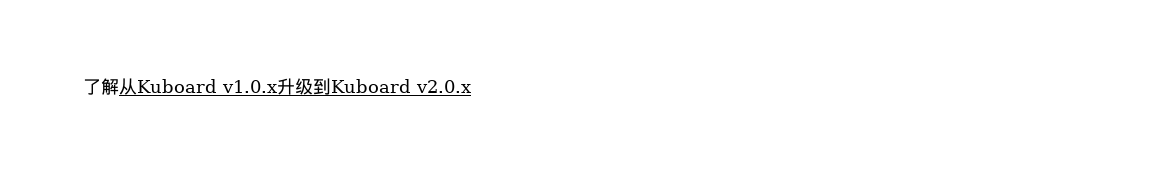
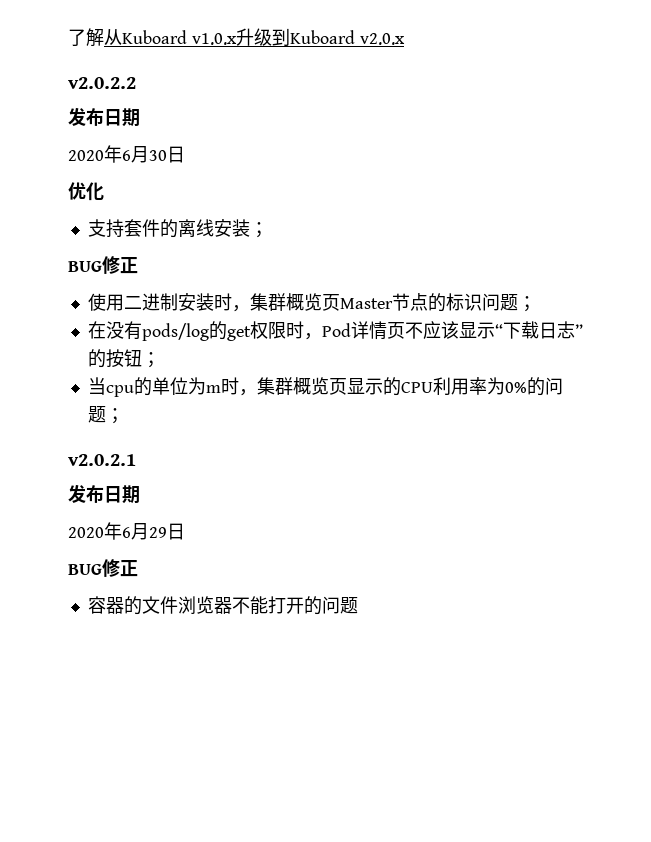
+ v2.0.2.2
+ 发布日期
+ 2020年6月30日
+ 优化
+ 支持套件的离线安装；
+ BUG修正
+ 使用二进制安装时，集群概览页Master节点的标识问题；
+ 在没有pods/log的get权限时，Pod详情页不应该显示“下载日志”的按钮；
+ 当cpu的单位为m时，集群概览页显示的CPU利用率为0%的问题；
+ v2.0.2.1
+ 发布日期
+ 2020年6月29日
+ BUG修正
+ 容器的文件浏览器不能打开的问题

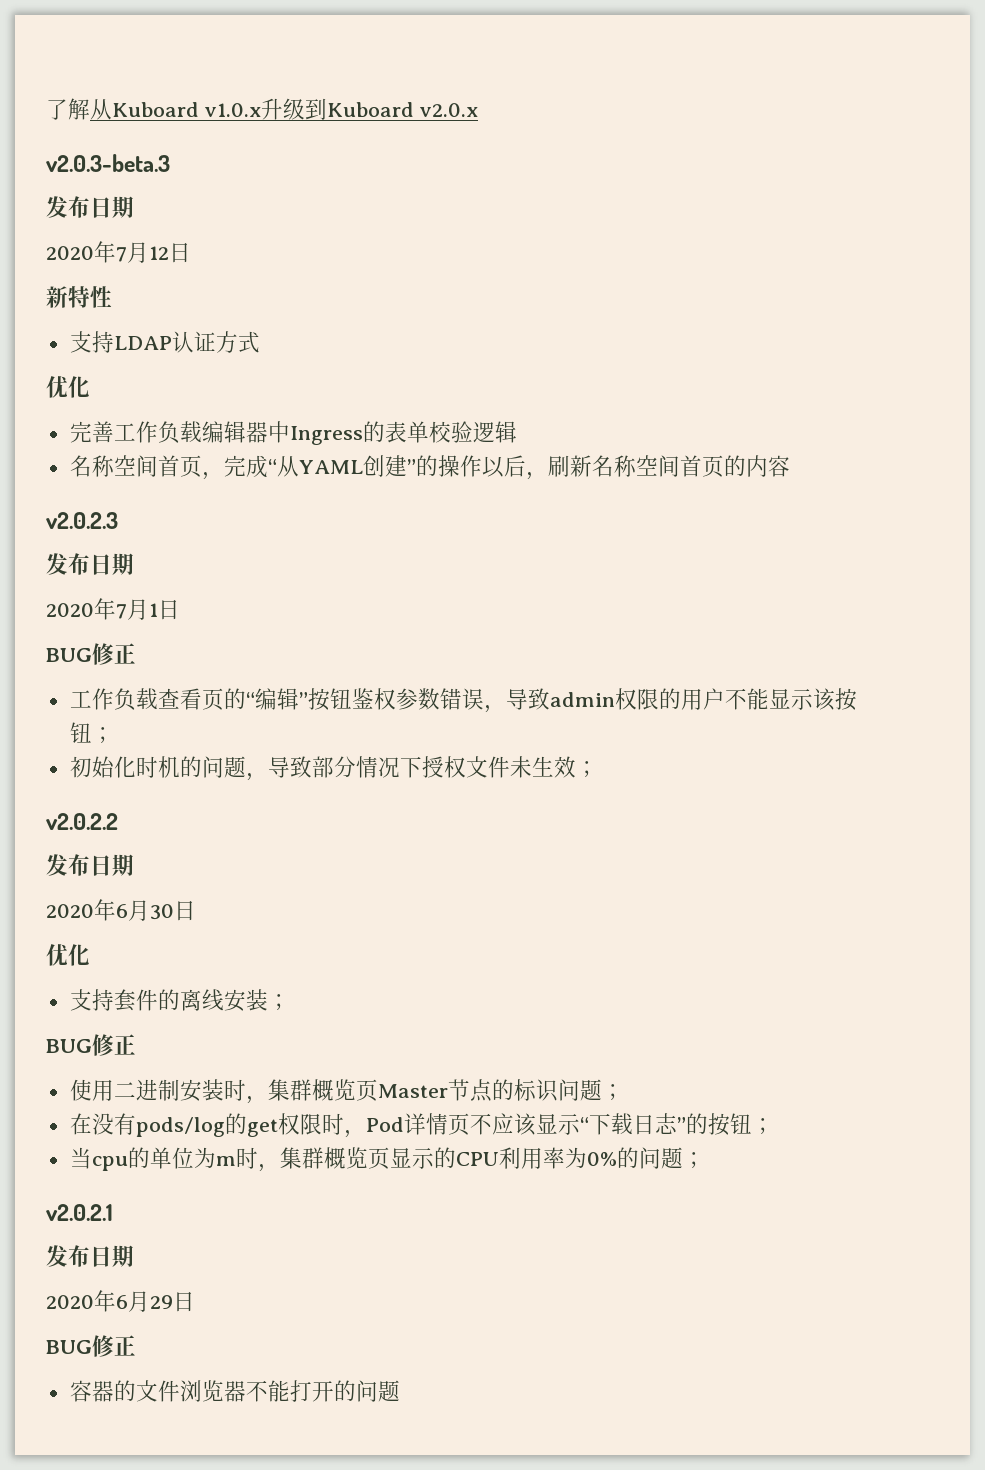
+ v2.0.3-beta.3
+ 发布日期
+ 2020年7月12日
+ 新特性
+ 支持LDAP认证方式
+ 优化
+ 完善工作负载编辑器中Ingress的表单校验逻辑
+ 名称空间首页，完成“从YAML创建”的操作以后，刷新名称空间首页的内容
+ v2.0.2.3
+ 发布日期
+ 2020年7月1日
+ BUG修正
+ 工作负载查看页的“编辑”按钮鉴权参数错误，导致admin权限的用户不能显示该按钮；
+ 初始化时机的问题，导致部分情况下授权文件未生效；

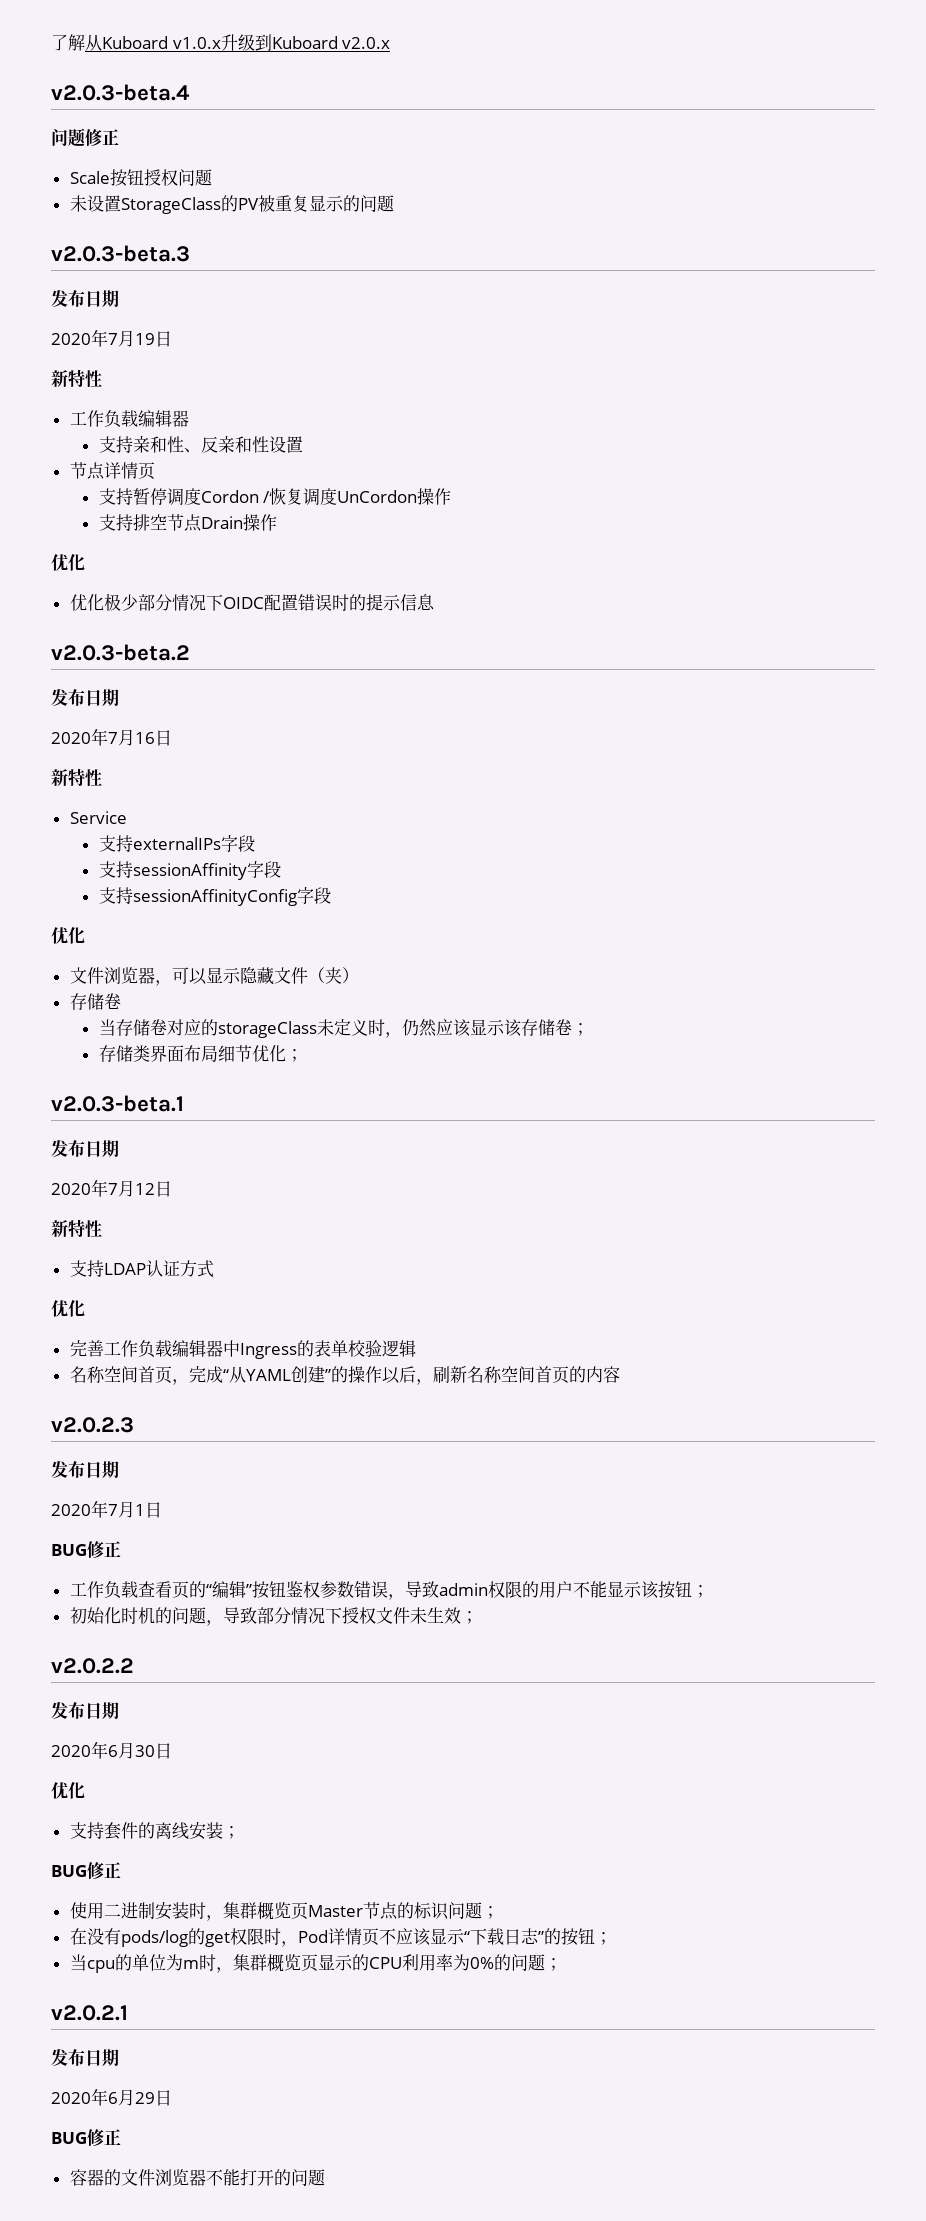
+ v2.0.3-beta.4
+ 问题修正
+ Scale按钮授权问题
+ 未设置StorageClass的PV被重复显示的问题
  v2.0.3-beta.3
+ 发布日期
+ 2020年7月19日
+ 新特性
+ 工作负载编辑器
+ 支持亲和性、反亲和性设置
+ 节点详情页
+ 支持暂停调度Cordon /恢复调度UnCordon操作
+ 支持排空节点Drain操作
+ 优化
+ 优化极少部分情况下OIDC配置错误时的提示信息
+ v2.0.3-beta.2
+ 发布日期
+ 2020年7月16日
+ 新特性
+ Service
+ 支持externalIPs字段
+ 支持sessionAffinity字段
+ 支持sessionAffinityConfig字段
+ 优化
+ 文件浏览器，可以显示隐藏文件（夹）
+ 存储卷
+ 当存储卷对应的storageClass未定义时，仍然应该显示该存储卷；
+ 存储类界面布局细节优化；
+ v2.0.3-beta.1

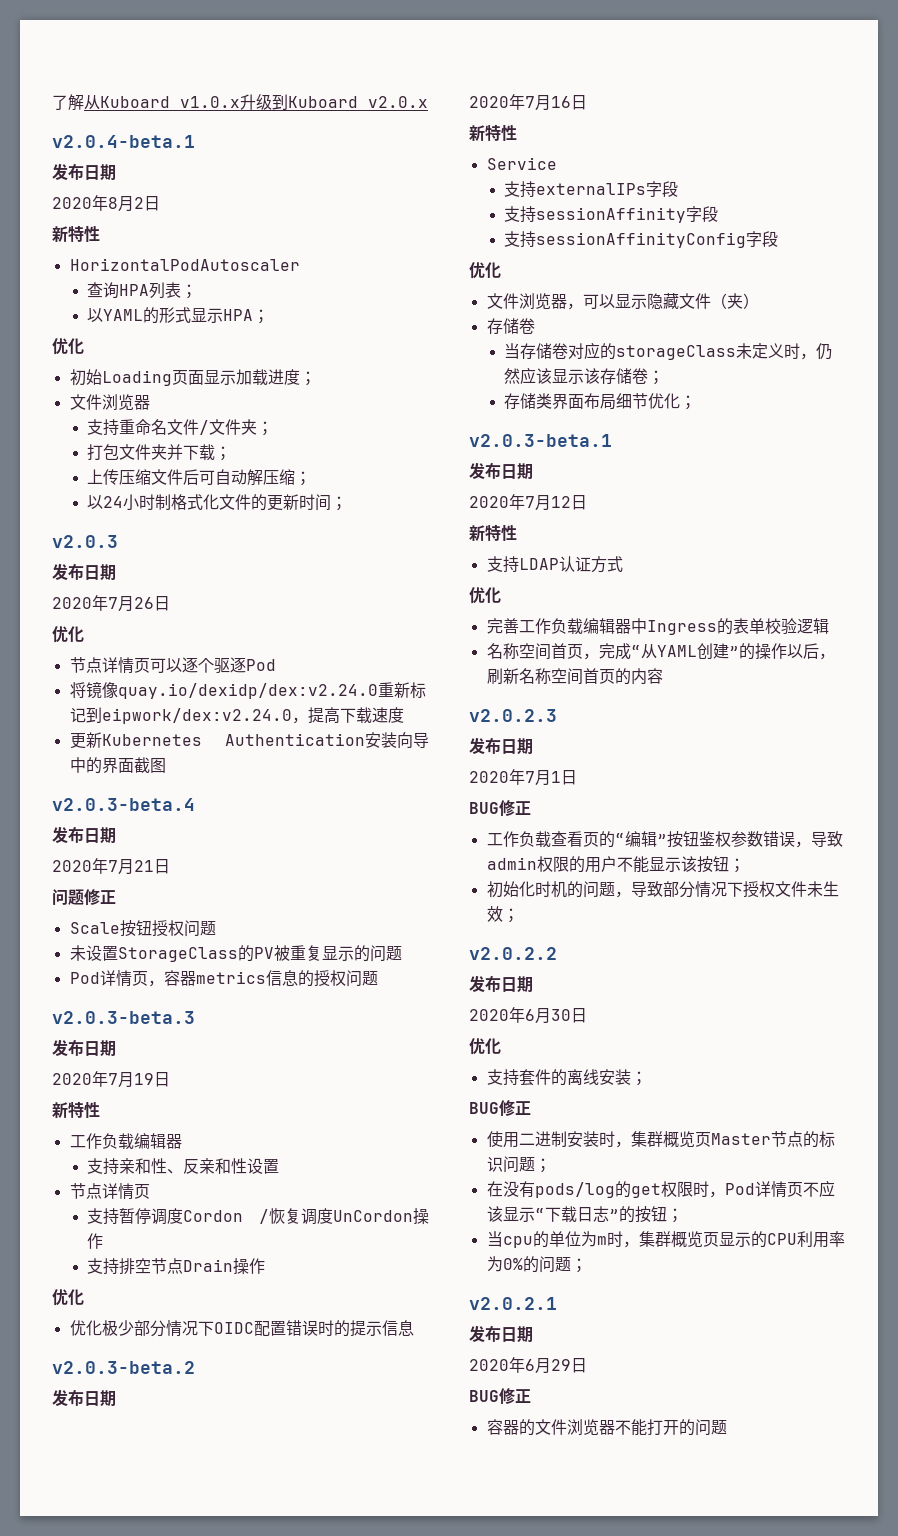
+ v2.0.4-beta.1
+ 发布日期
+ 2020年8月2日
+ 新特性
+ HorizontalPodAutoscaler
+ 查询HPA列表；
+ 以YAML的形式显示HPA；
+ 优化
+ 初始Loading页面显示加载进度；
+ 文件浏览器
+ 支持重命名文件/文件夹；
+ 打包文件夹并下载；
+ 上传压缩文件后可自动解压缩；
+ 以24小时制格式化文件的更新时间；
+ v2.0.3
+ 发布日期
+ 2020年7月26日
+ 优化
+ 节点详情页可以逐个驱逐Pod
+ 将镜像quay.io/dexidp/dex:v2.24.0重新标记到eipwork/dex:v2.24.0，提高下载速度
+ 更新Kubernetes Authentication安装向导中的界面截图
  v2.0.3-beta.4
+ 发布日期
+ 2020年7月21日
+ Pod详情页，容器metrics信息的授权问题

